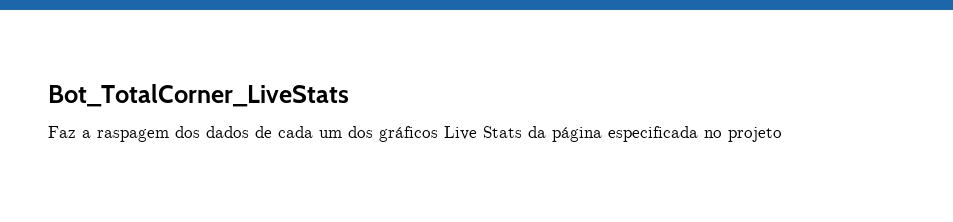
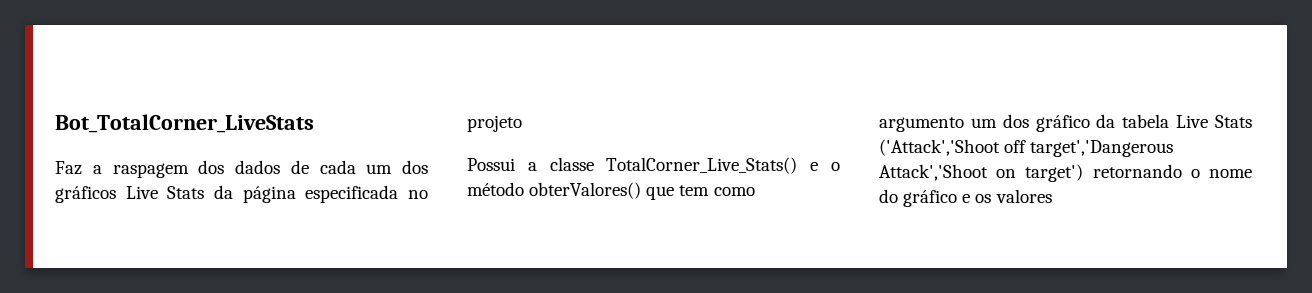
+ Possui a classe TotalCorner_Live_Stats() e o método obterValores() que tem como argumento um dos gráfico da tabela Live Stats ('Attack','Shoot off target','Dangerous Attack','Shoot on target') retornando o nome do gráfico e os valores

